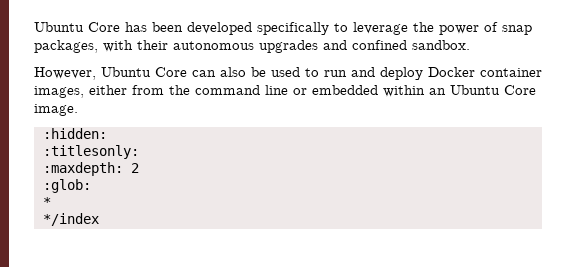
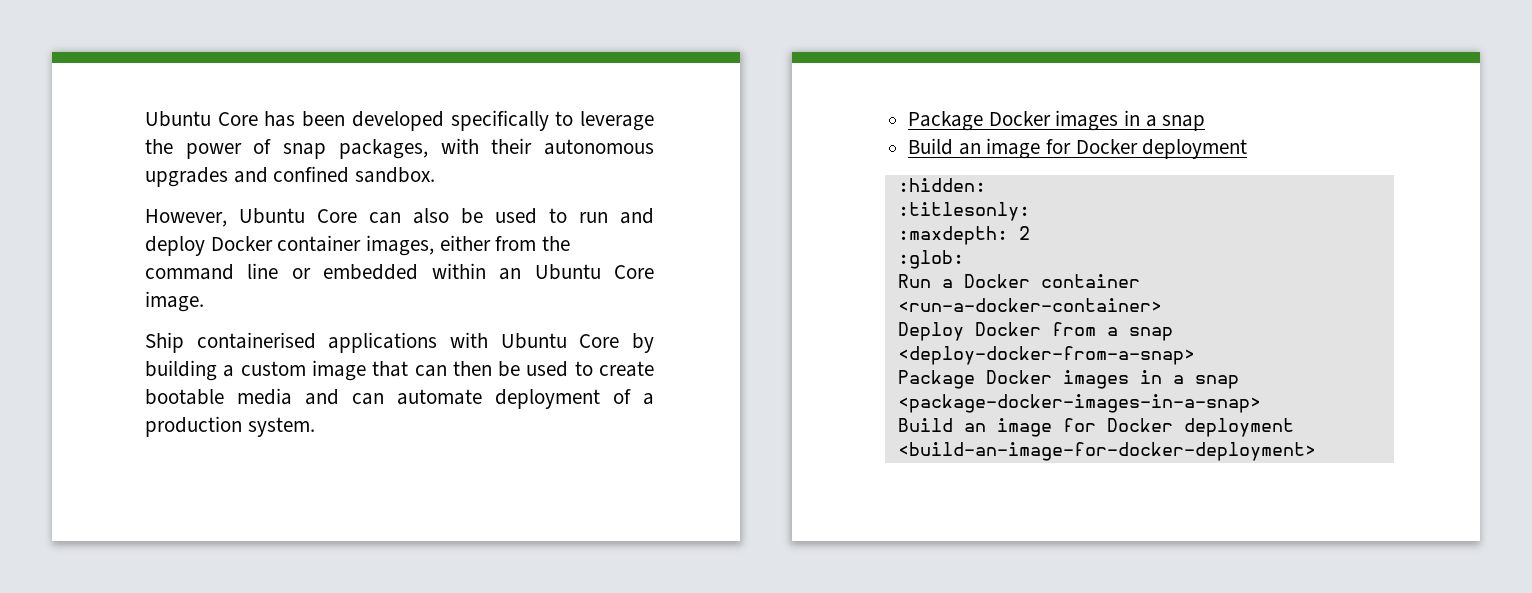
+ Ship containerised applications with Ubuntu Core by building a custom image that can then be used to create bootable media and can automate deployment of a production system.
+ Package Docker images in a snap
+ Build an image for Docker deployment
- *
- */index
+ Run a Docker container <run-a-docker-container>
+ Deploy Docker from a snap <deploy-docker-from-a-snap>
+ Package Docker images in a snap <package-docker-images-in-a-snap>
+ Build an image for Docker deployment <build-an-image-for-docker-deployment>

